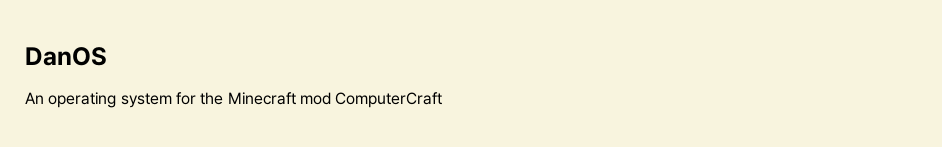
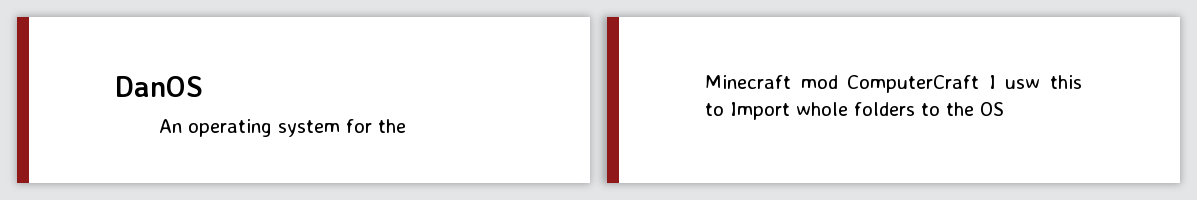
- An operating system for the Minecraft mod ComputerCraft
+ An operating system for the Minecraft mod ComputerCraft I usw this to Import whole folders to the OS

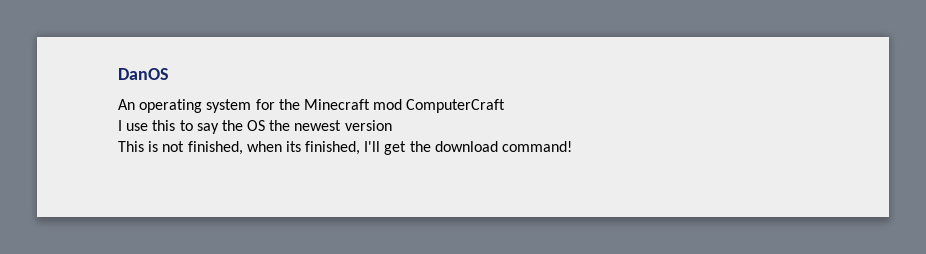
- An operating system for the Minecraft mod ComputerCraft I usw this to Import whole folders to the OS
+ An operating system for the Minecraft mod ComputerCraft
+ I use this to say the OS the newest version
+ This is not finished, when its finished, I'll get the download command!

